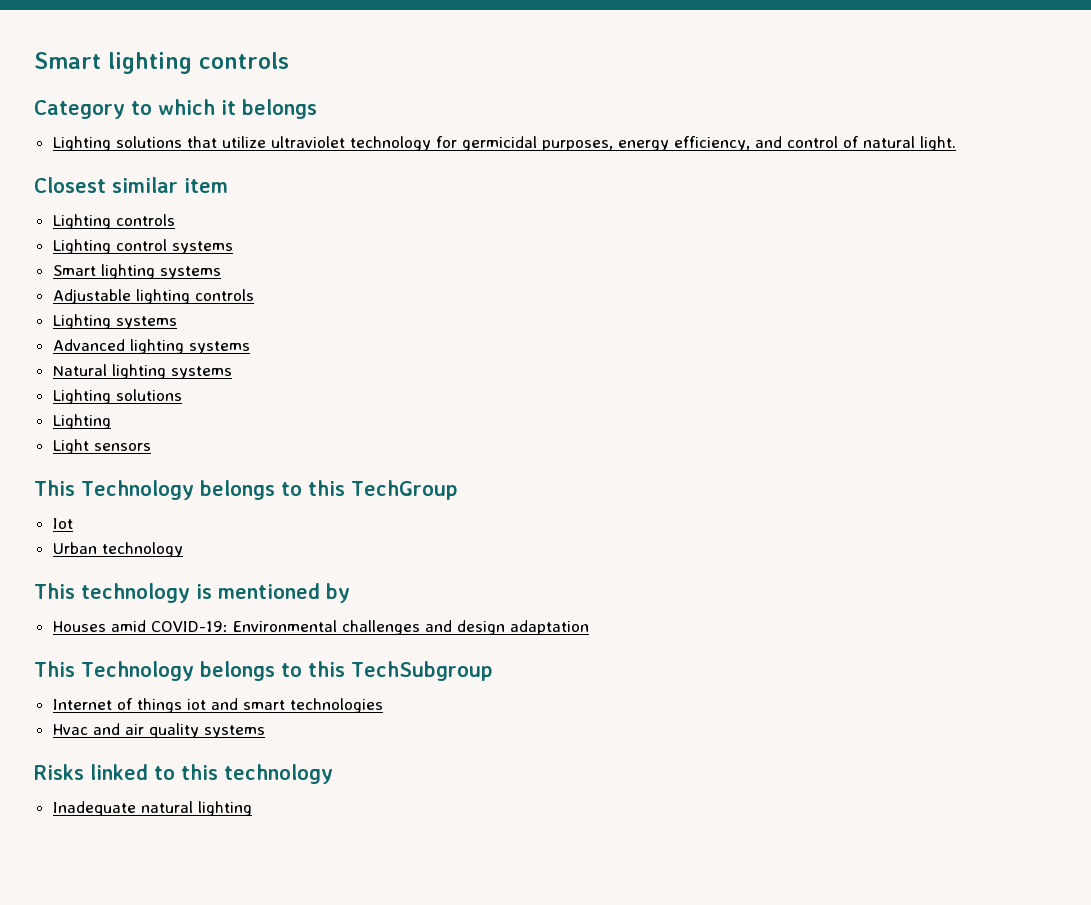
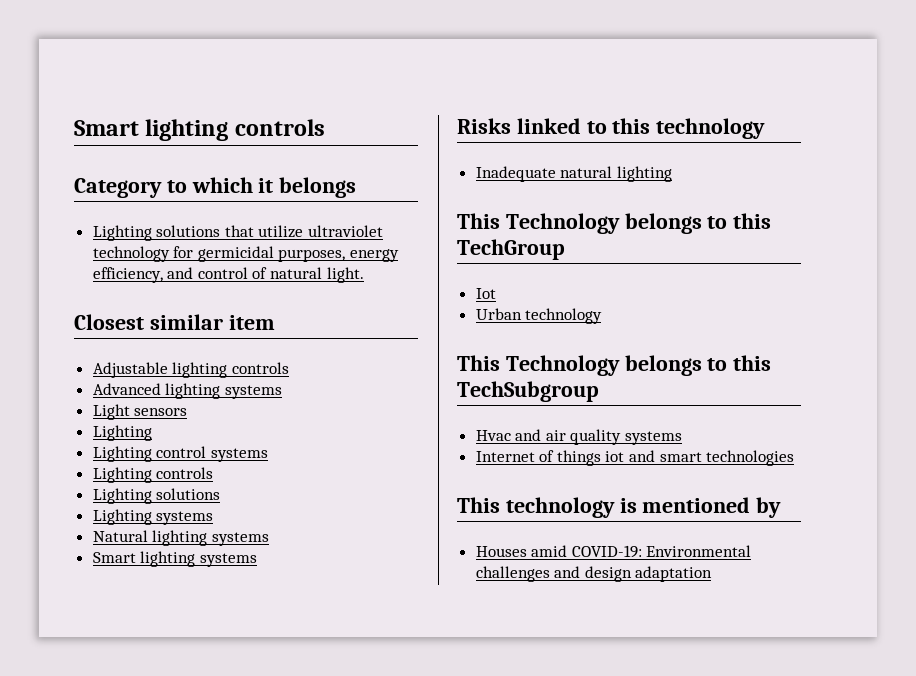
+ Adjustable lighting controls
+ Advanced lighting systems
+ Light sensors
+ Lighting
+ Lighting control systems
  Lighting controls
- Lighting control systems
+ Lighting solutions
+ Lighting systems
+ Natural lighting systems
  Smart lighting systems
- Adjustable lighting controls
- Lighting systems
- Advanced lighting systems
- Natural lighting systems
- Lighting solutions
- Lighting
- Light sensors
+ Risks linked to this technology
+ Inadequate natural lighting
+ This Technology belongs to this TechSubgroup
+ Hvac and air quality systems
+ Internet of things iot and smart technologies
- This Technology belongs to this TechSubgroup
- Internet of things iot and smart technologies
- Hvac and air quality systems
- Risks linked to this technology
- Inadequate natural lighting

